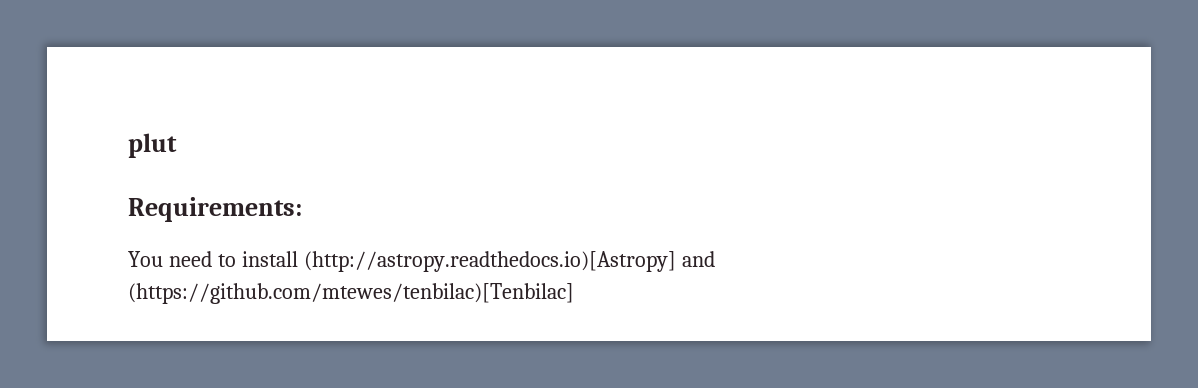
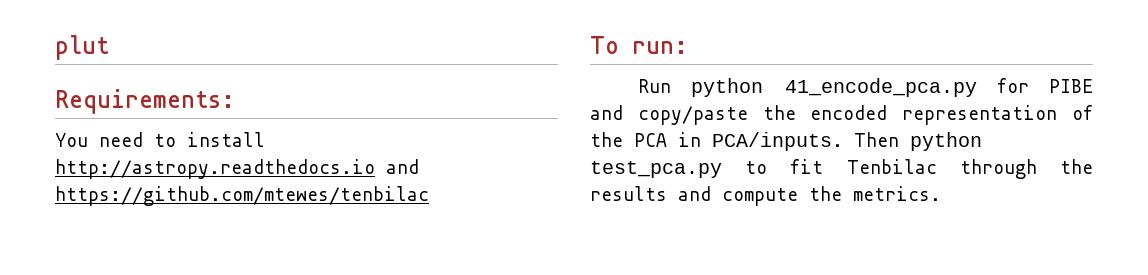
- You need to install (http://astropy.readthedocs.io)[Astropy] and (https://github.com/mtewes/tenbilac)[Tenbilac]
+ You need to install http://astropy.readthedocs.io and https://github.com/mtewes/tenbilac
+ To run:
+ Run python 41_encode_pca.py for PIBE and copy/paste the encoded representation of the PCA in PCA/inputs. Then python test_pca.py to fit Tenbilac through the results and compute the metrics.

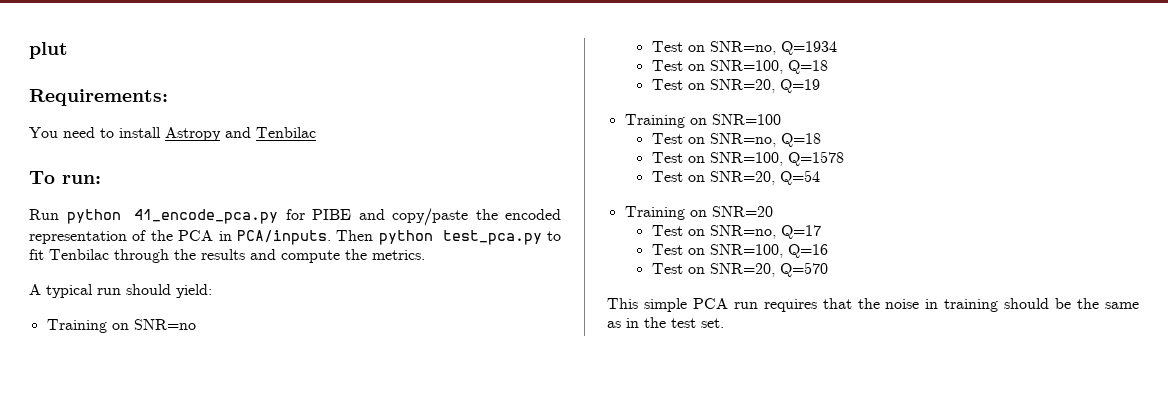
- You need to install http://astropy.readthedocs.io and https://github.com/mtewes/tenbilac
+ You need to install Astropy and Tenbilac
+ A typical run should yield:
+ Training on SNR=no
+ Test on SNR=no, Q=1934
+ Test on SNR=100, Q=18
+ Test on SNR=20, Q=19
+ Training on SNR=100
+ Test on SNR=no, Q=18
+ Test on SNR=100, Q=1578
+ Test on SNR=20, Q=54
+ Training on SNR=20
+ Test on SNR=no, Q=17
+ Test on SNR=100, Q=16
+ Test on SNR=20, Q=570
+ This simple PCA run requires that the noise in training should be the same as in the test set.

